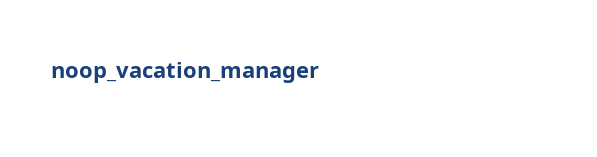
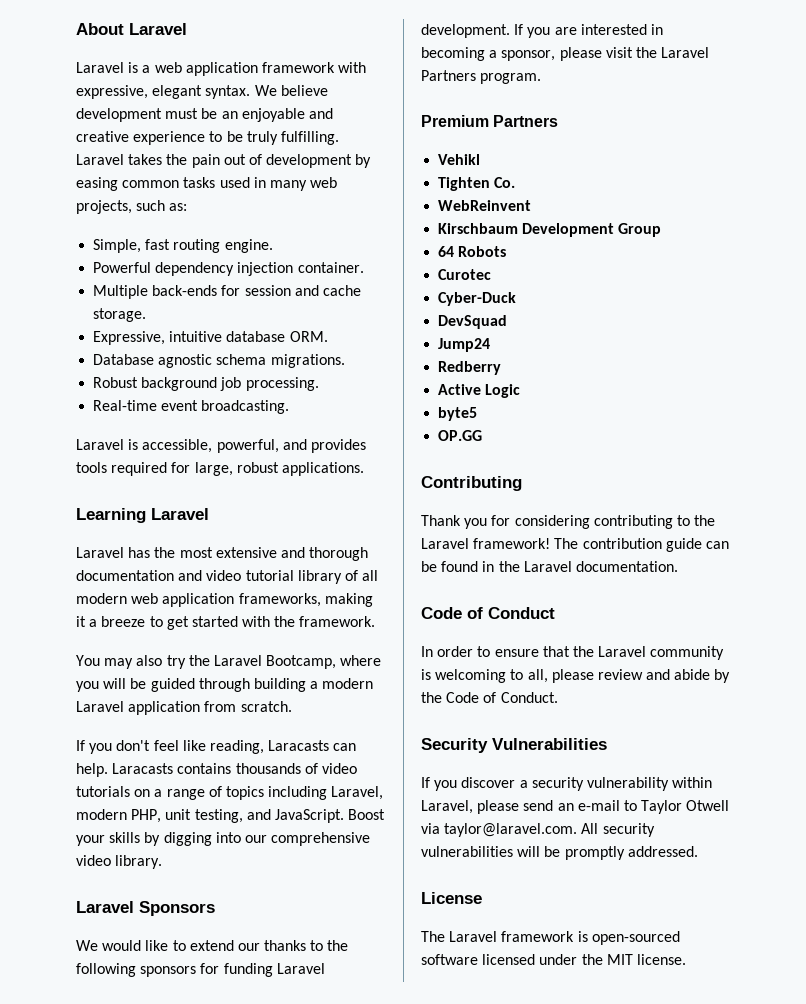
- noop_vacation_manager
+ About Laravel
+ Laravel is a web application framework with expressive, elegant syntax. We believe development must be an enjoyable and creative experience to be truly fulfilling. Laravel takes the pain out of development by easing common tasks used in many web projects, such as:
+ Simple, fast routing engine.
+ Powerful dependency injection container.
+ Multiple back-ends for session and cache storage.
+ Expressive, intuitive database ORM.
+ Database agnostic schema migrations.
+ Robust background job processing.
+ Real-time event broadcasting.
+ Laravel is accessible, powerful, and provides tools required for large, robust applications.
+ Learning Laravel
+ Laravel has the most extensive and thorough documentation and video tutorial library of all modern web application frameworks, making it a breeze to get started with the framework.
+ You may also try the Laravel Bootcamp, where you will be guided through building a modern Laravel application from scratch.
+ If you don't feel like reading, Laracasts can help. Laracasts contains thousands of video tutorials on a range of topics including Laravel, modern PHP, unit testing, and JavaScript. Boost your skills by digging into our comprehensive video library.
+ Laravel Sponsors
+ We would like to extend our thanks to the following sponsors for funding Laravel development. If you are interested in becoming a sponsor, please visit the Laravel Partners program.
+ Premium Partners
+ Vehikl
+ Tighten Co.
+ WebReinvent
+ Kirschbaum Development Group
+ 64 Robots
+ Curotec
+ Cyber-Duck
+ DevSquad
+ Jump24
+ Redberry
+ Active Logic
+ byte5
+ OP.GG
+ Contributing
+ Thank you for considering contributing to the Laravel framework! The contribution guide can be found in the Laravel documentation.
+ Code of Conduct
+ In order to ensure that the Laravel community is welcoming to all, please review and abide by the Code of Conduct.
+ Security Vulnerabilities
+ If you discover a security vulnerability within Laravel, please send an e-mail to Taylor Otwell via taylor@laravel.com. All security vulnerabilities will be promptly addressed.
+ License
+ The Laravel framework is open-sourced software licensed under the MIT license.

